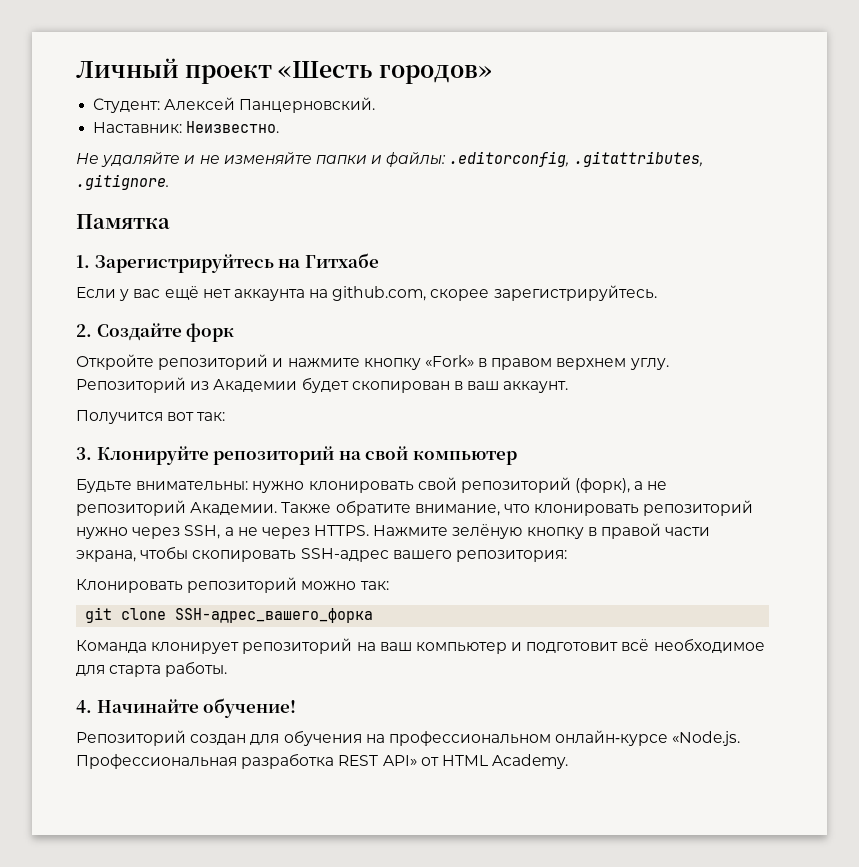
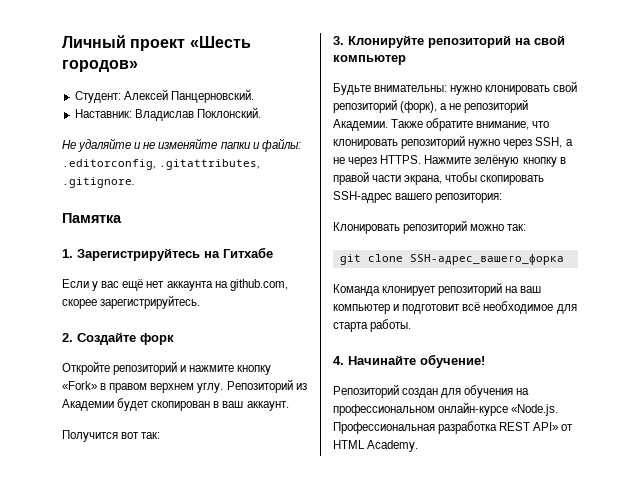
- Наставник: Неизвестно.
+ Наставник: Владислав Поклонский.

